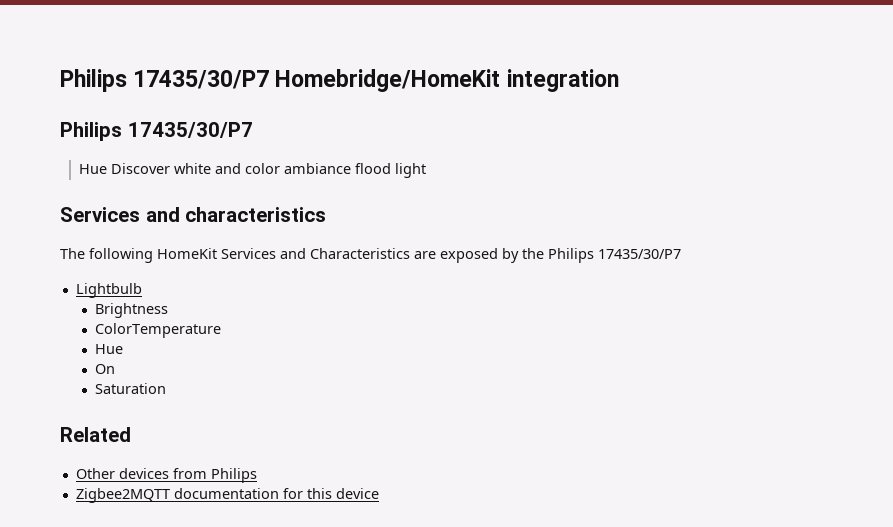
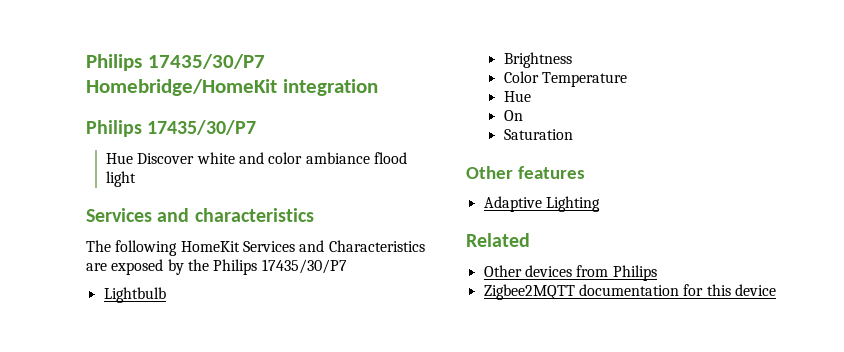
- ColorTemperature
+ Color Temperature
+ Other features
+ Adaptive Lighting

